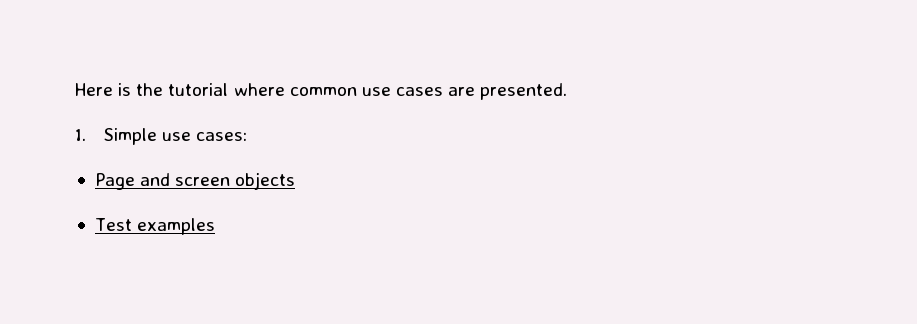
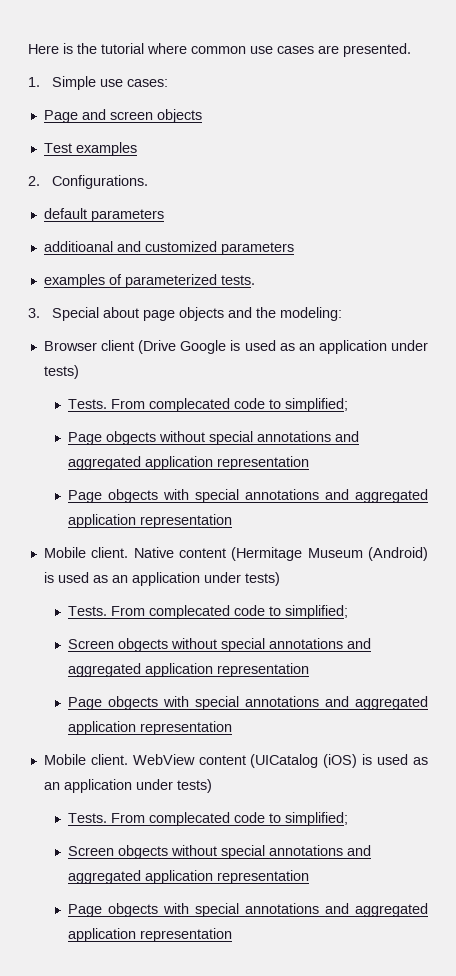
+ 2. Configurations.
+ default parameters
+ additioanal and customized parameters
+ examples of parameterized tests.
+ 3. Special about page objects and the modeling:
+ Browser client (Drive Google is used as an application under tests)
+ Tests. From complecated code to simplified;
+ Page obgects without special annotations and aggregated application representation
+ Page obgects with special annotations and aggregated application representation
+ Mobile client. Native content (Hermitage Museum (Android) is used as an application under tests)
+ Tests. From complecated code to simplified;
+ Screen obgects without special annotations and aggregated application representation
+ Page obgects with special annotations and aggregated application representation
+ Mobile client. WebView content (UICatalog (iOS) is used as an application under tests)
+ Tests. From complecated code to simplified;
+ Screen obgects without special annotations and aggregated application representation
+ Page obgects with special annotations and aggregated application representation

